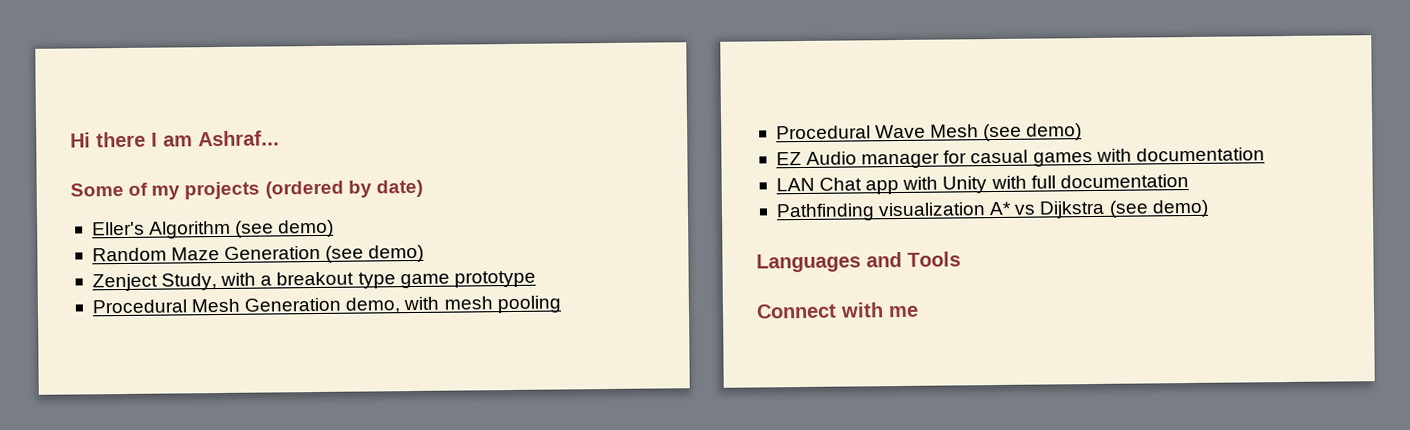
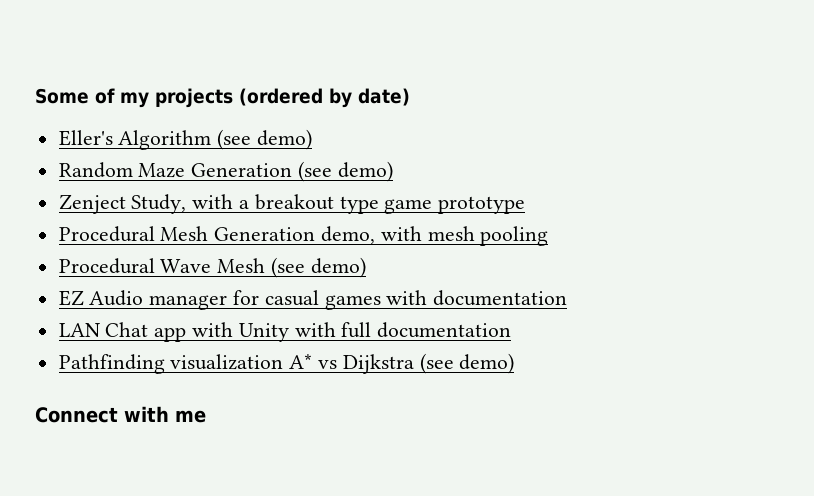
- Hi there I am Ashraf...
- Languages and Tools

